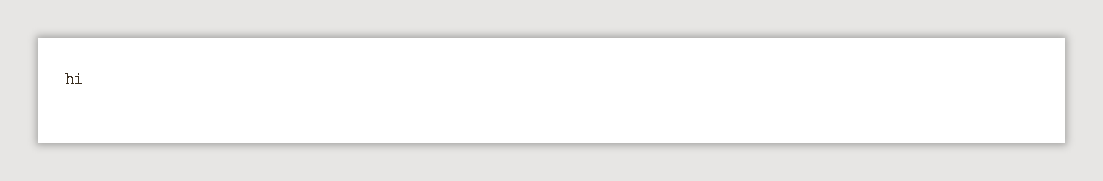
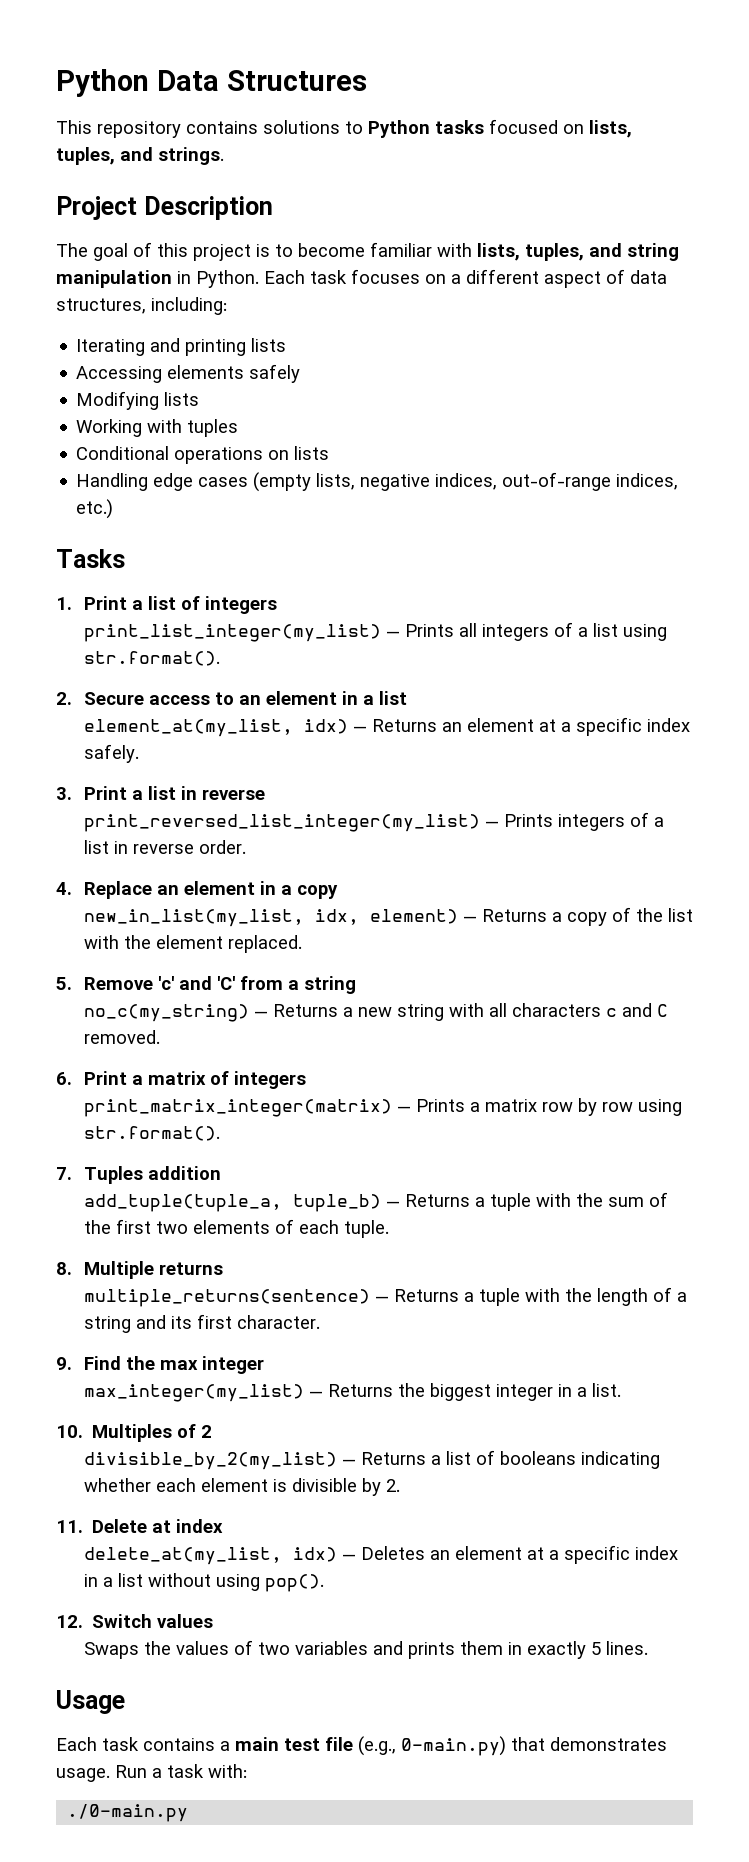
- hi
+ Python Data Structures
+ This repository contains solutions to Python tasks focused on lists, tuples, and strings.
+ Project Description
+ The goal of this project is to become familiar with lists, tuples, and string manipulation in Python. Each task focuses on a different aspect of data structures, including:
+ Iterating and printing lists
+ Accessing elements safely
+ Modifying lists
+ Working with tuples
+ Conditional operations on lists
+ Handling edge cases (empty lists, negative indices, out-of-range indices, etc.)
+ Tasks
+ 1. Print a list of integers
+ print_list_integer(my_list) — Prints all integers of a list using str.format().
+ 2. Secure access to an element in a list
+ element_at(my_list, idx) — Returns an element at a specific index safely.
+ 3. Print a list in reverse
+ print_reversed_list_integer(my_list) — Prints integers of a list in reverse order.
+ 4. Replace an element in a copy
+ new_in_list(my_list, idx, element) — Returns a copy of the list with the element replaced.
+ 5. Remove 'c' and 'C' from a string
+ no_c(my_string) — Returns a new string with all characters c and C removed.
+ 6. Print a matrix of integers
+ print_matrix_integer(matrix) — Prints a matrix row by row using str.format().
+ 7. Tuples addition
+ add_tuple(tuple_a, tuple_b) — Returns a tuple with the sum of the first two elements of each tuple.
+ 8. Multiple returns
+ multiple_returns(sentence) — Returns a tuple with the length of a string and its first character.
+ 9. Find the max integer
+ max_integer(my_list) — Returns the biggest integer in a list.
+ 10. Multiples of 2
+ divisible_by_2(my_list) — Returns a list of booleans indicating whether each element is divisible by 2.
+ 11. Delete at index
+ delete_at(my_list, idx) — Deletes an element at a specific index in a list without using pop().
+ 12. Switch values
+ Swaps the values of two variables and prints them in exactly 5 lines.
+ Usage
+ Each task contains a main test file (e.g., 0-main.py) that demonstrates usage. Run a task with:
+ ./0-main.py

